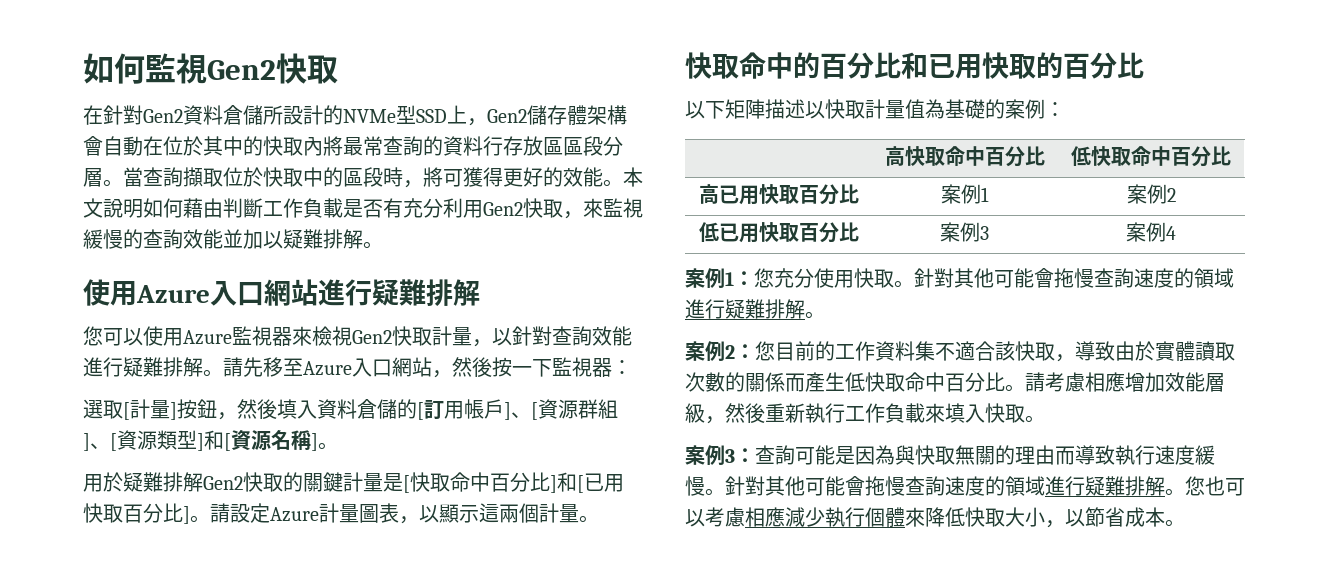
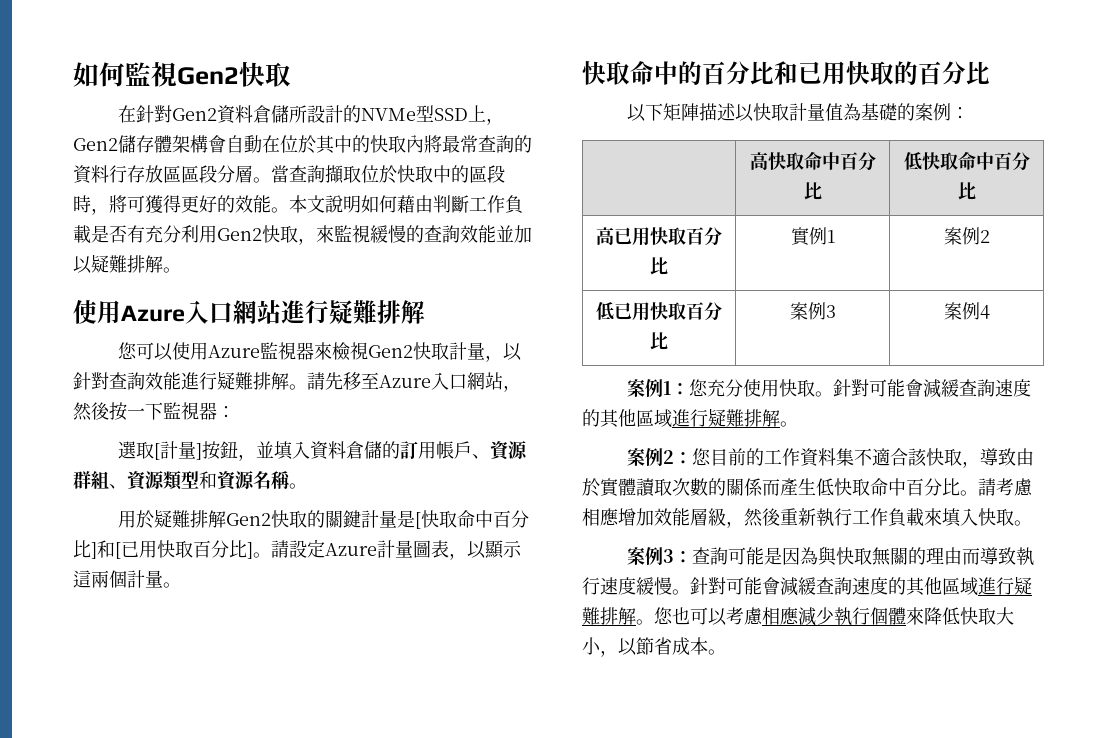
- 選取[計量]按鈕，然後填入資料倉儲的[訂用帳戶]、[資源群組]、[資源類型]和[資源名稱]。
+ 選取[計量]按鈕，並填入資料倉儲的訂用帳戶、資源群組、資源類型和資源名稱。
- 高已用快取百分比 | 案例1 | 案例2
+ 高已用快取百分比 | 實例1 | 案例2
- 案例1：您充分使用快取。針對其他可能會拖慢查詢速度的領域進行疑難排解。
+ 案例1：您充分使用快取。針對可能會減緩查詢速度的其他區域進行疑難排解。
- 案例3：查詢可能是因為與快取無關的理由而導致執行速度緩慢。針對其他可能會拖慢查詢速度的領域進行疑難排解。
+ 案例3：查詢可能是因為與快取無關的理由而導致執行速度緩慢。針對可能會減緩查詢速度的其他區域進行疑難排解。

